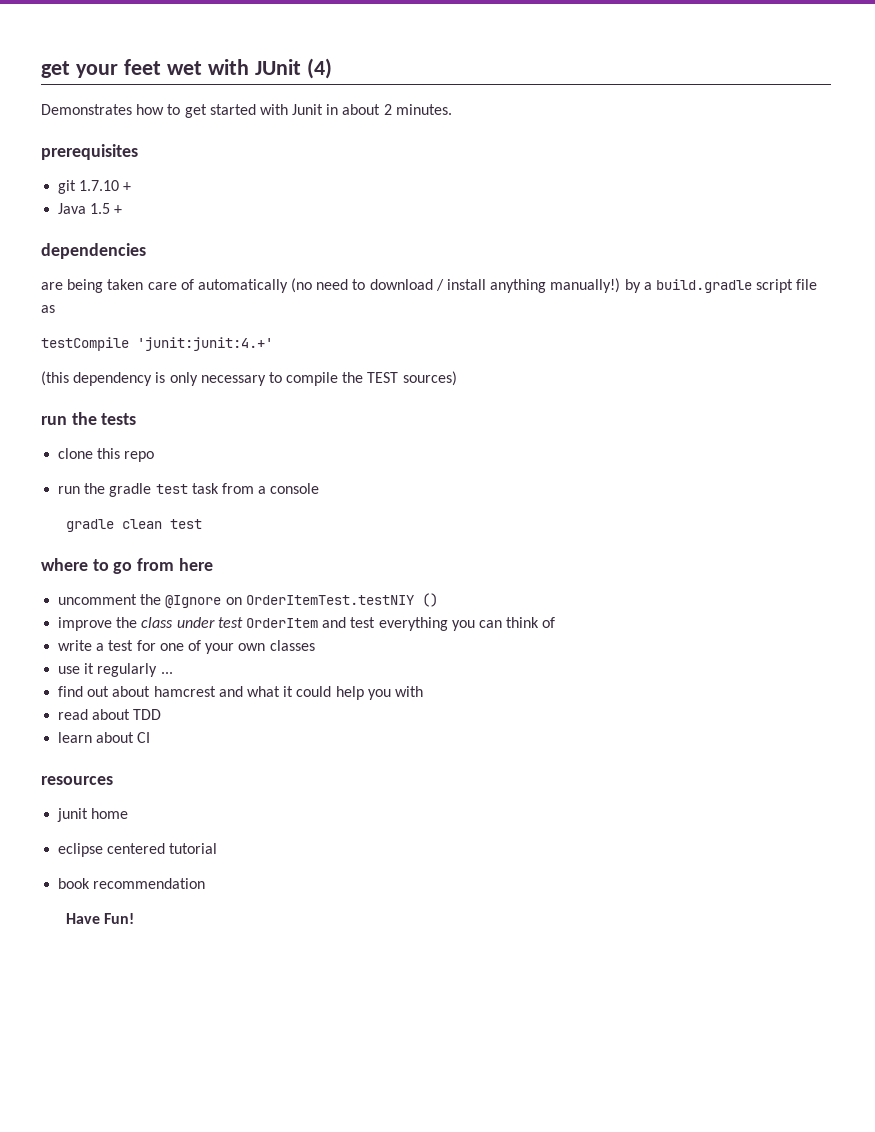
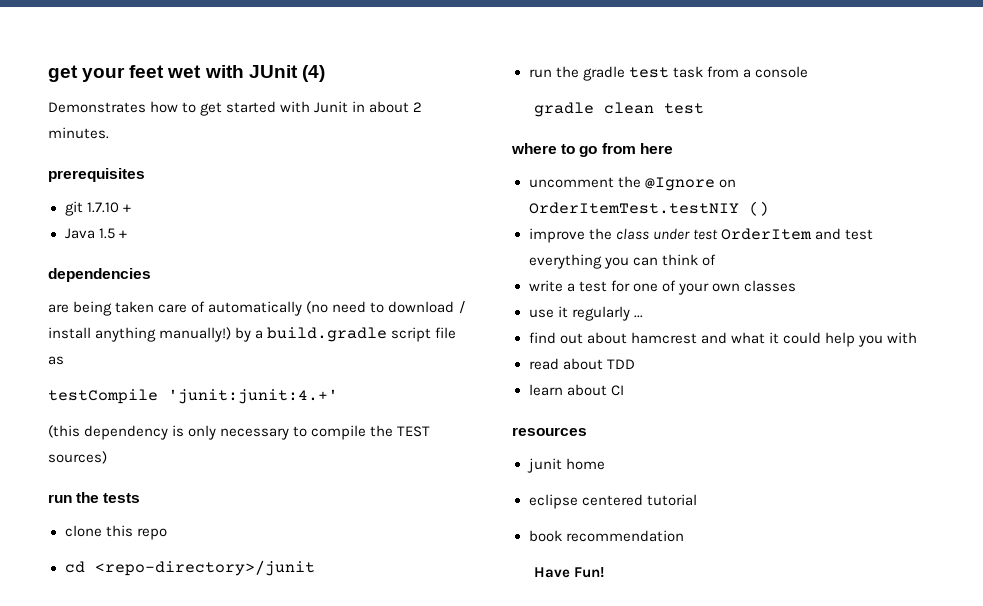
+ cd <repo-directory>/junit

